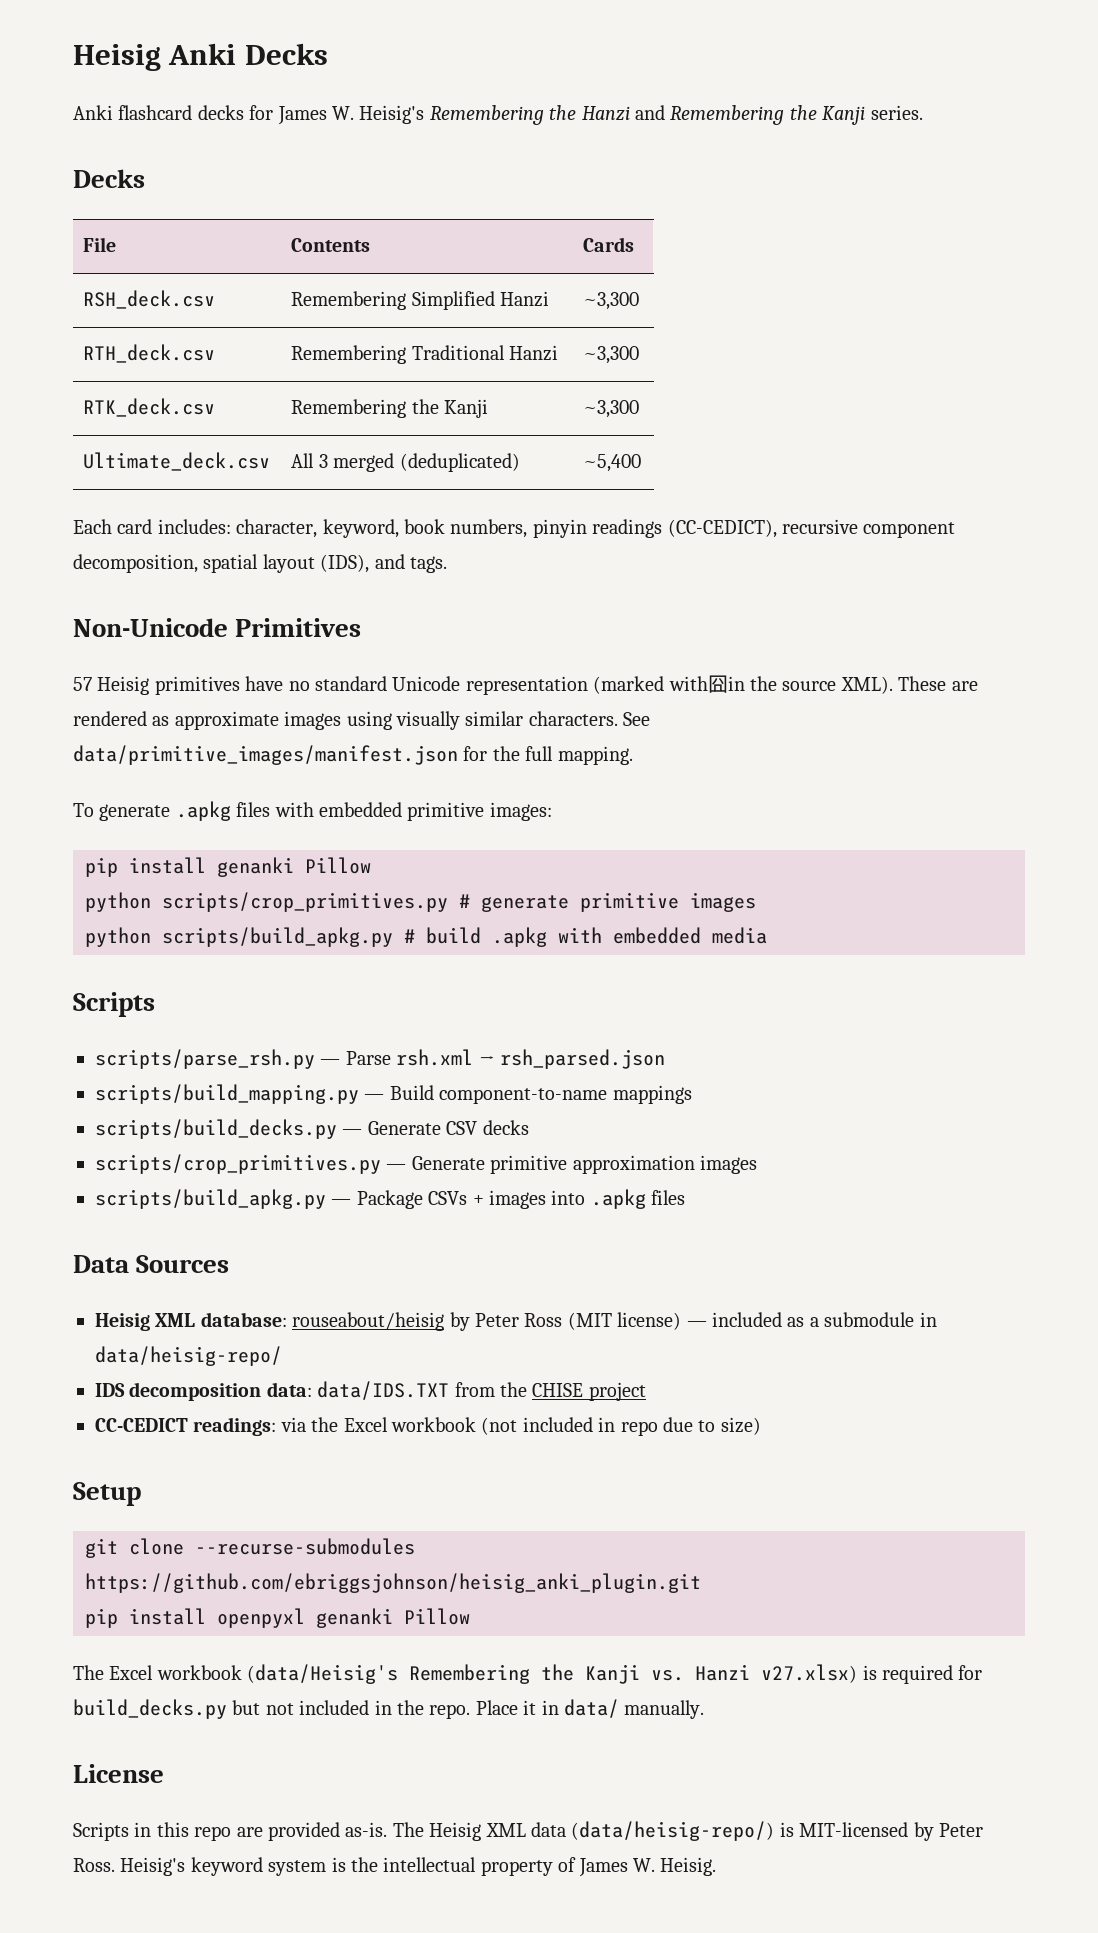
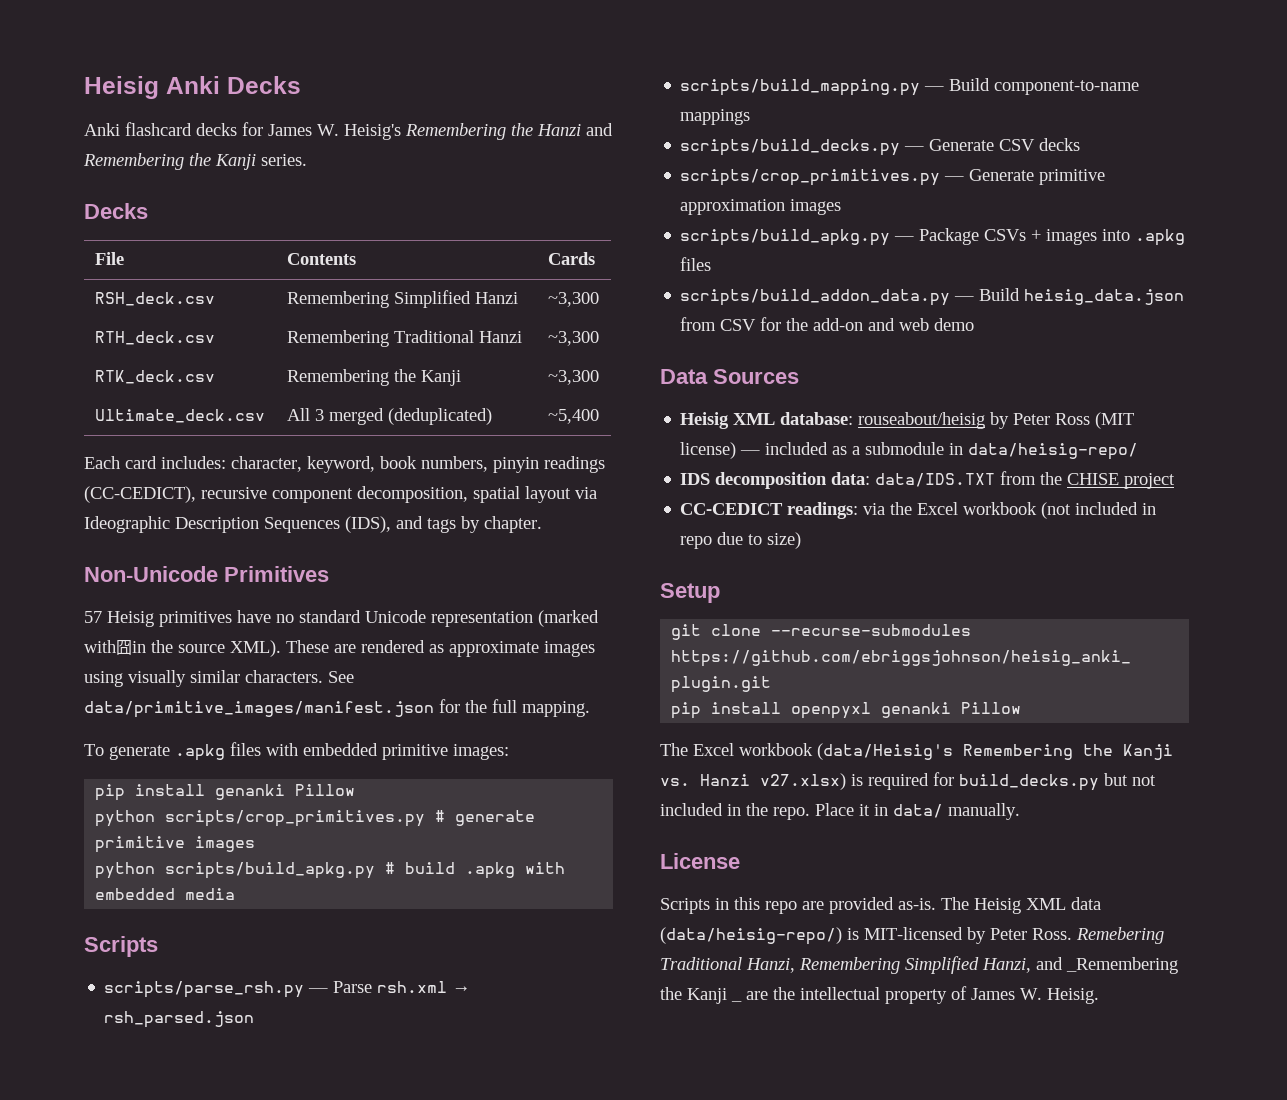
- Each card includes: character, keyword, book numbers, pinyin readings (CC-CEDICT), recursive component decomposition, spatial layout (IDS), and tags.
+ Each card includes: character, keyword, book numbers, pinyin readings (CC-CEDICT), recursive component decomposition, spatial layout via Ideographic Description Sequences (IDS), and tags by chapter.
+ scripts/build_addon_data.py — Build heisig_data.json from CSV for the add-on and web demo
- Heisig's keyword system is the intellectual property of James W. Heisig.
+ Remebering Traditional Hanzi, Remembering Simplified Hanzi, and _Remembering the Kanji _ are the intellectual property of James W. Heisig.

